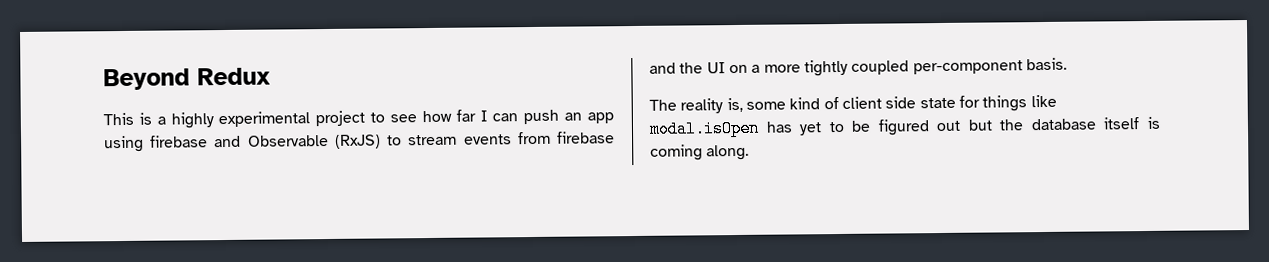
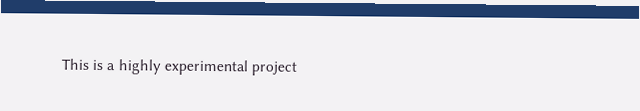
- Beyond Redux
- This is a highly experimental project to see how far I can push an app using firebase and Observable (RxJS) to stream events from firebase and the UI on a more tightly coupled per-component basis.
- The reality is, some kind of client side state for things like modal.isOpen has yet to be figured out but the database itself is coming along.
+ This is a highly experimental project

